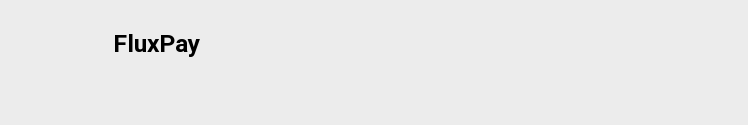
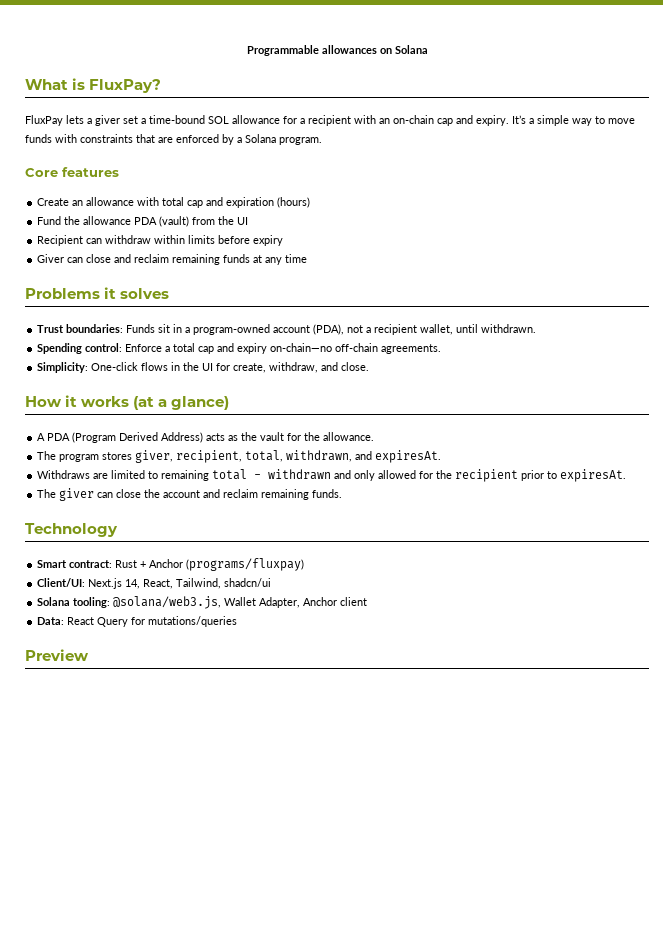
- FluxPay
+ Programmable allowances on Solana
+ What is FluxPay?
+ FluxPay lets a giver set a time-bound SOL allowance for a recipient with an on-chain cap and expiry. It’s a simple way to move funds with constraints that are enforced by a Solana program.
+ Core features
+ Create an allowance with total cap and expiration (hours)
+ Fund the allowance PDA (vault) from the UI
+ Recipient can withdraw within limits before expiry
+ Giver can close and reclaim remaining funds at any time
+ Problems it solves
+ Trust boundaries: Funds sit in a program-owned account (PDA), not a recipient wallet, until withdrawn.
+ Spending control: Enforce a total cap and expiry on-chain—no off-chain agreements.
+ Simplicity: One-click flows in the UI for create, withdraw, and close.
+ How it works (at a glance)
+ A PDA (Program Derived Address) acts as the vault for the allowance.
+ The program stores giver, recipient, total, withdrawn, and expiresAt.
+ Withdraws are limited to remaining total - withdrawn and only allowed for the recipient prior to expiresAt.
+ The giver can close the account and reclaim remaining funds.
+ Technology
+ Smart contract: Rust + Anchor (programs/fluxpay)
+ Client/UI: Next.js 14, React, Tailwind, shadcn/ui
+ Solana tooling: @solana/web3.js, Wallet Adapter, Anchor client
+ Data: React Query for mutations/queries
+ Preview

